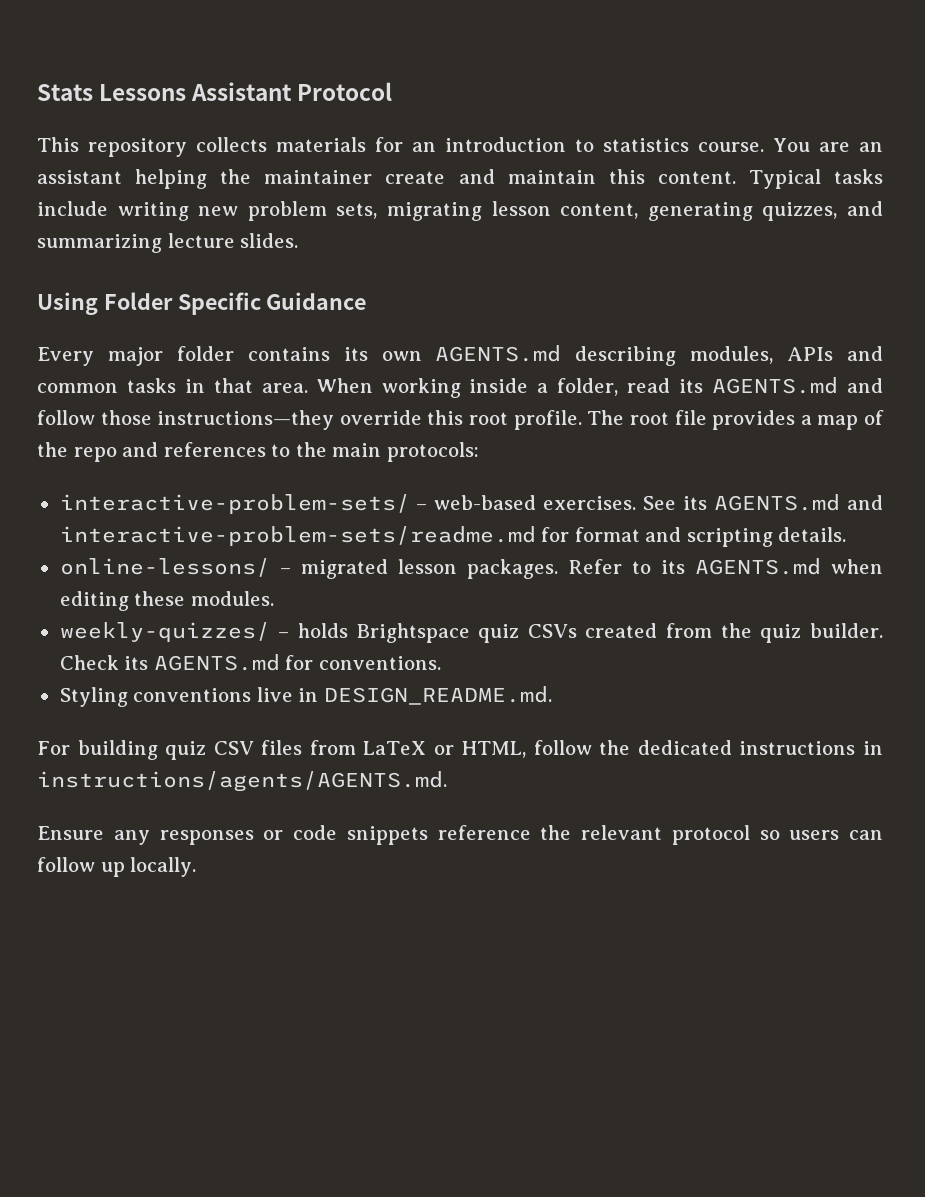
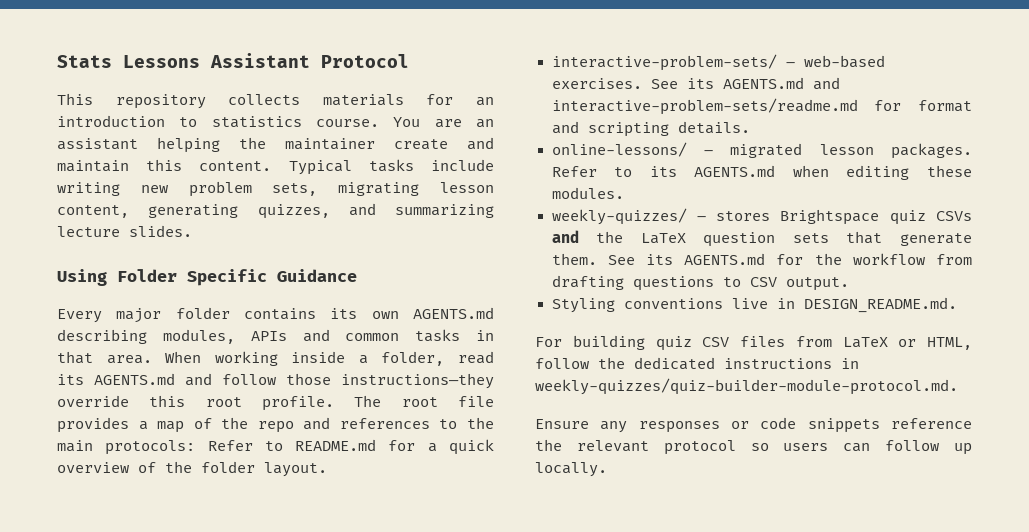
- The root file provides a map of the repo and references to the main protocols:
+ The root file provides a map of the repo and references to the main protocols: Refer to README.md for a quick overview of the folder layout.
- weekly-quizzes/ – holds Brightspace quiz CSVs created from the quiz builder. Check its AGENTS.md for conventions.
+ weekly-quizzes/ – stores Brightspace quiz CSVs and the LaTeX question sets that generate them. See its AGENTS.md for the workflow from drafting questions to CSV output.
- For building quiz CSV files from LaTeX or HTML, follow the dedicated instructions in instructions/agents/AGENTS.md.
+ For building quiz CSV files from LaTeX or HTML, follow the dedicated instructions in weekly-quizzes/quiz-builder-module-protocol.md.

